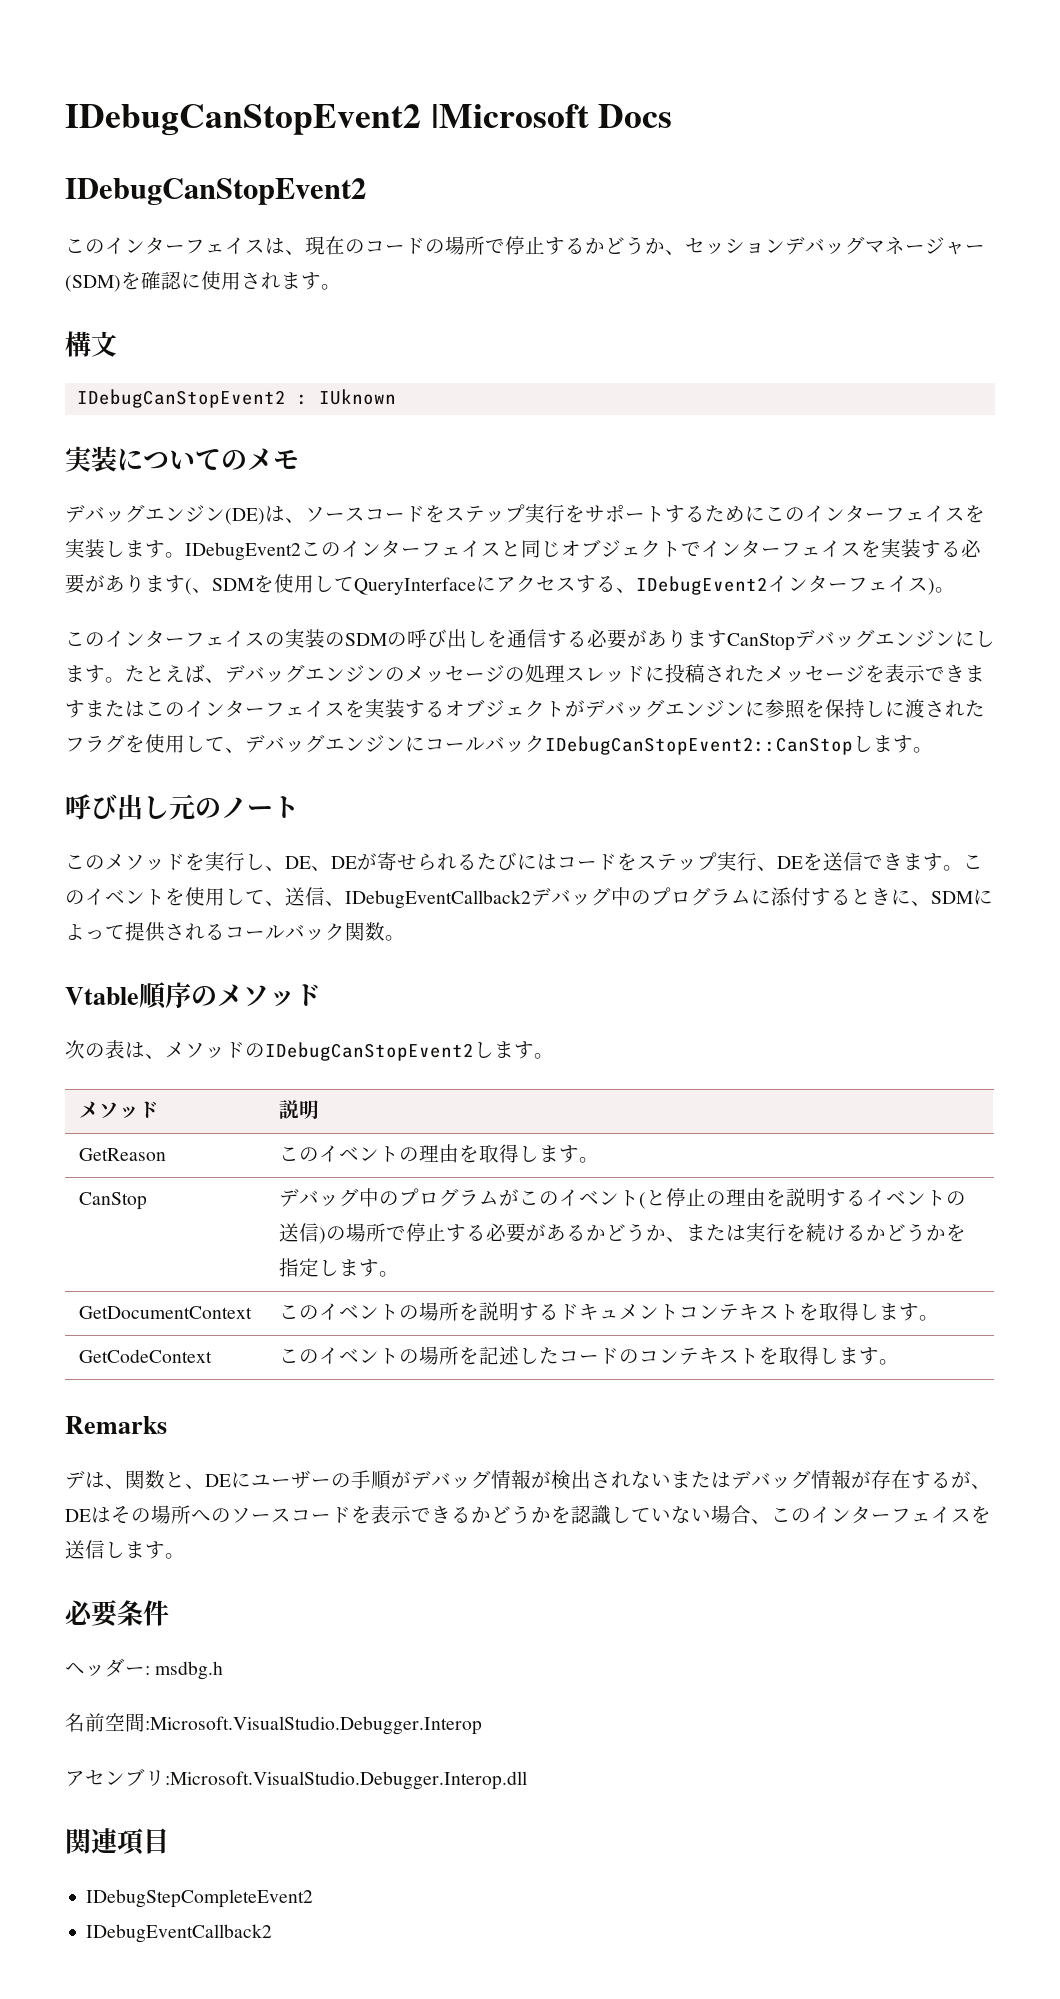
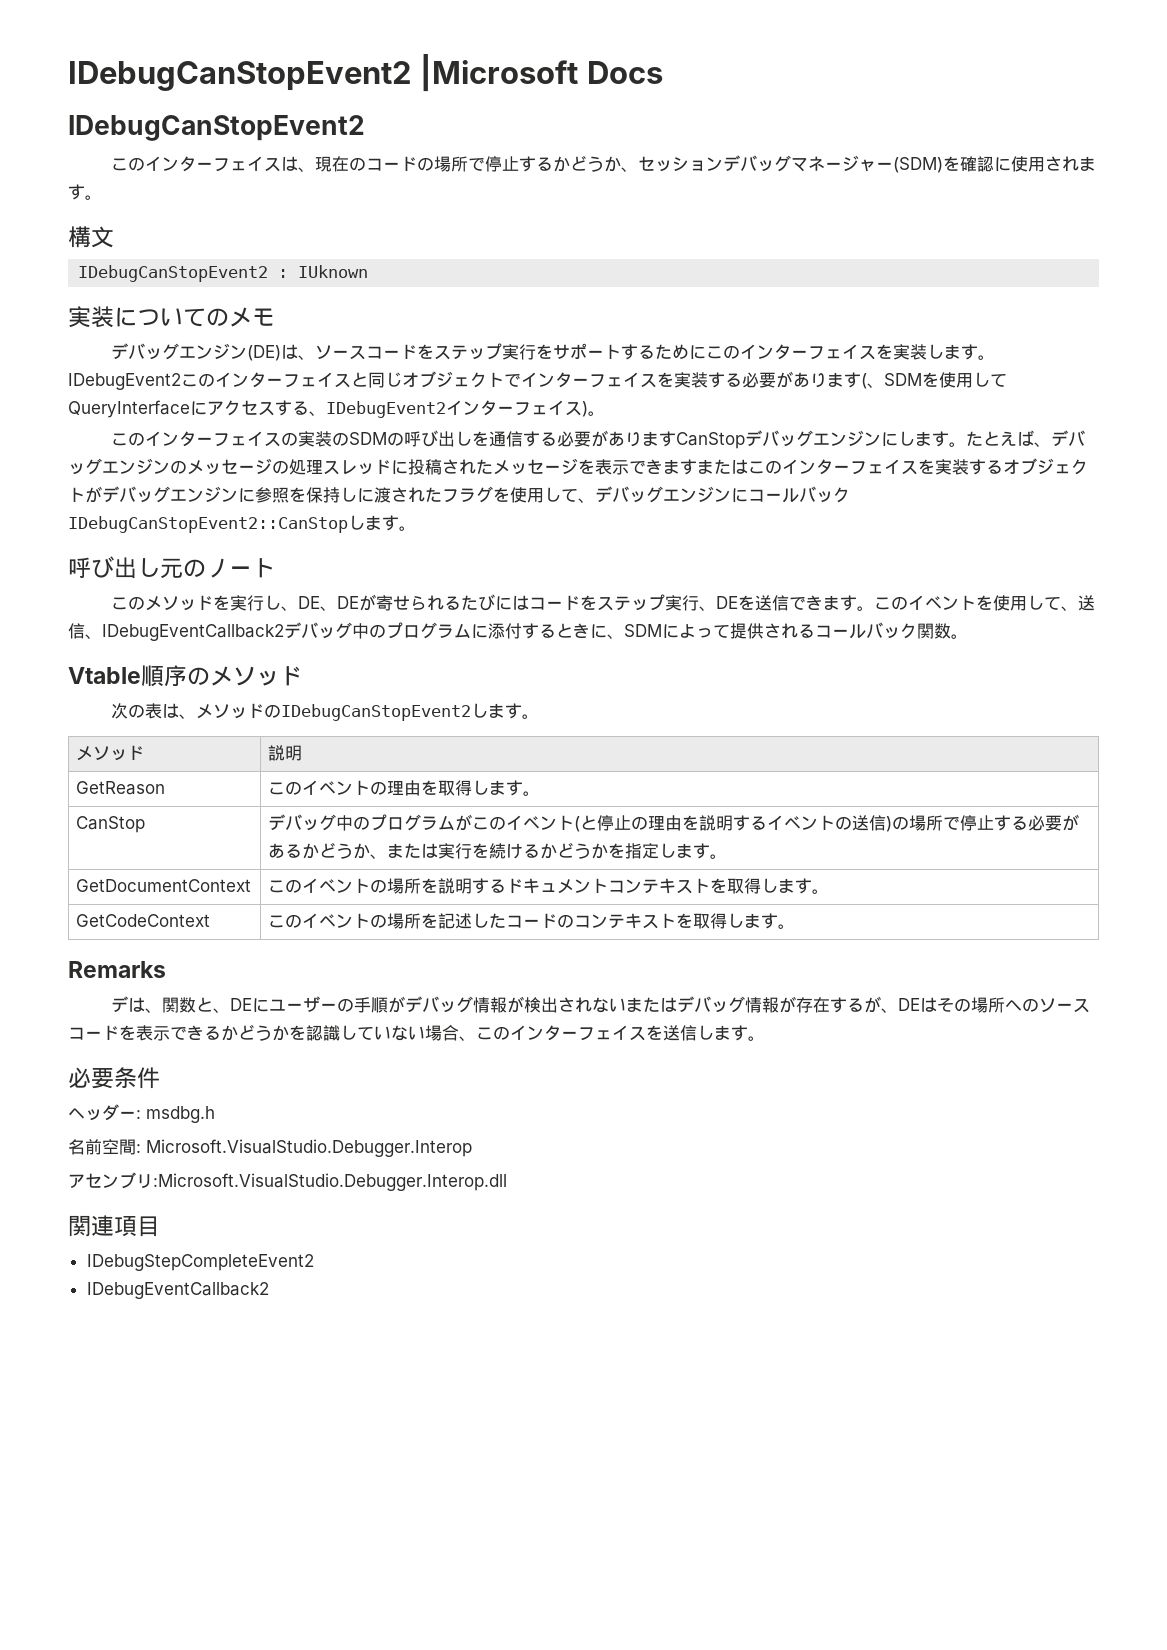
- 名前空間:Microsoft.VisualStudio.Debugger.Interop
+ 名前空間: Microsoft.VisualStudio.Debugger.Interop

